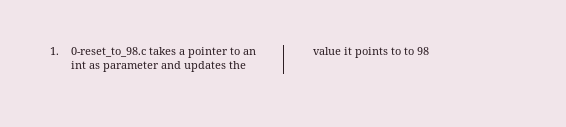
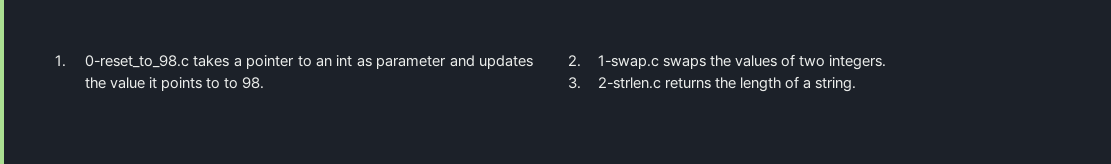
- 1. 0-reset_to_98.c takes a pointer to an int as parameter and updates the value it points to to 98
+ 1. 0-reset_to_98.c takes a pointer to an int as parameter and updates the value it points to to 98.
+ 2. 1-swap.c swaps the values of two integers.
+ 3. 2-strlen.c returns the length of a string.

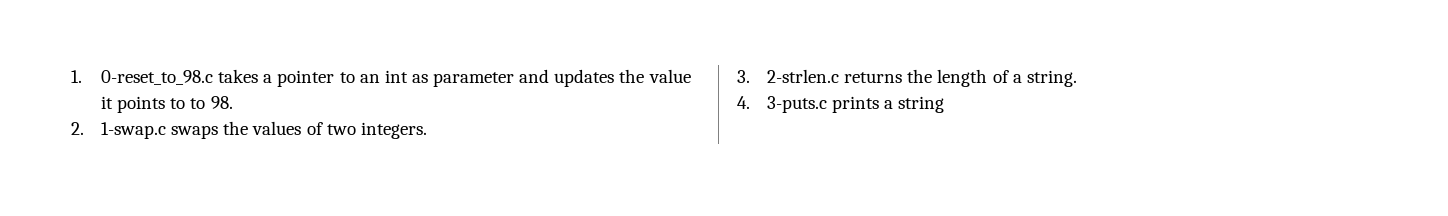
+ 4. 3-puts.c prints a string

